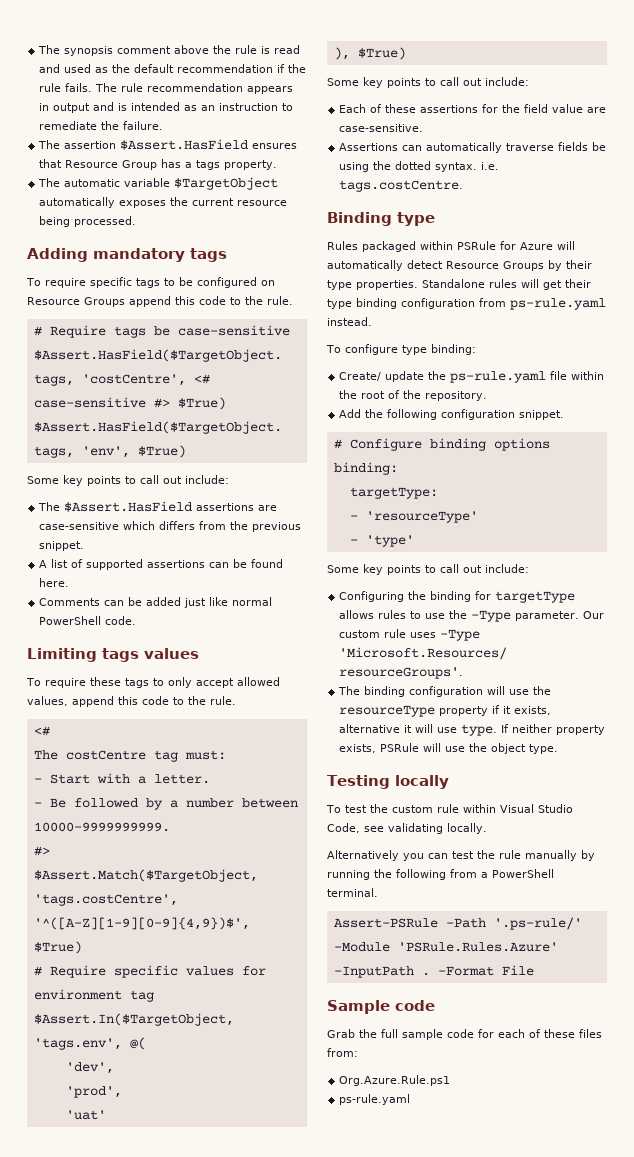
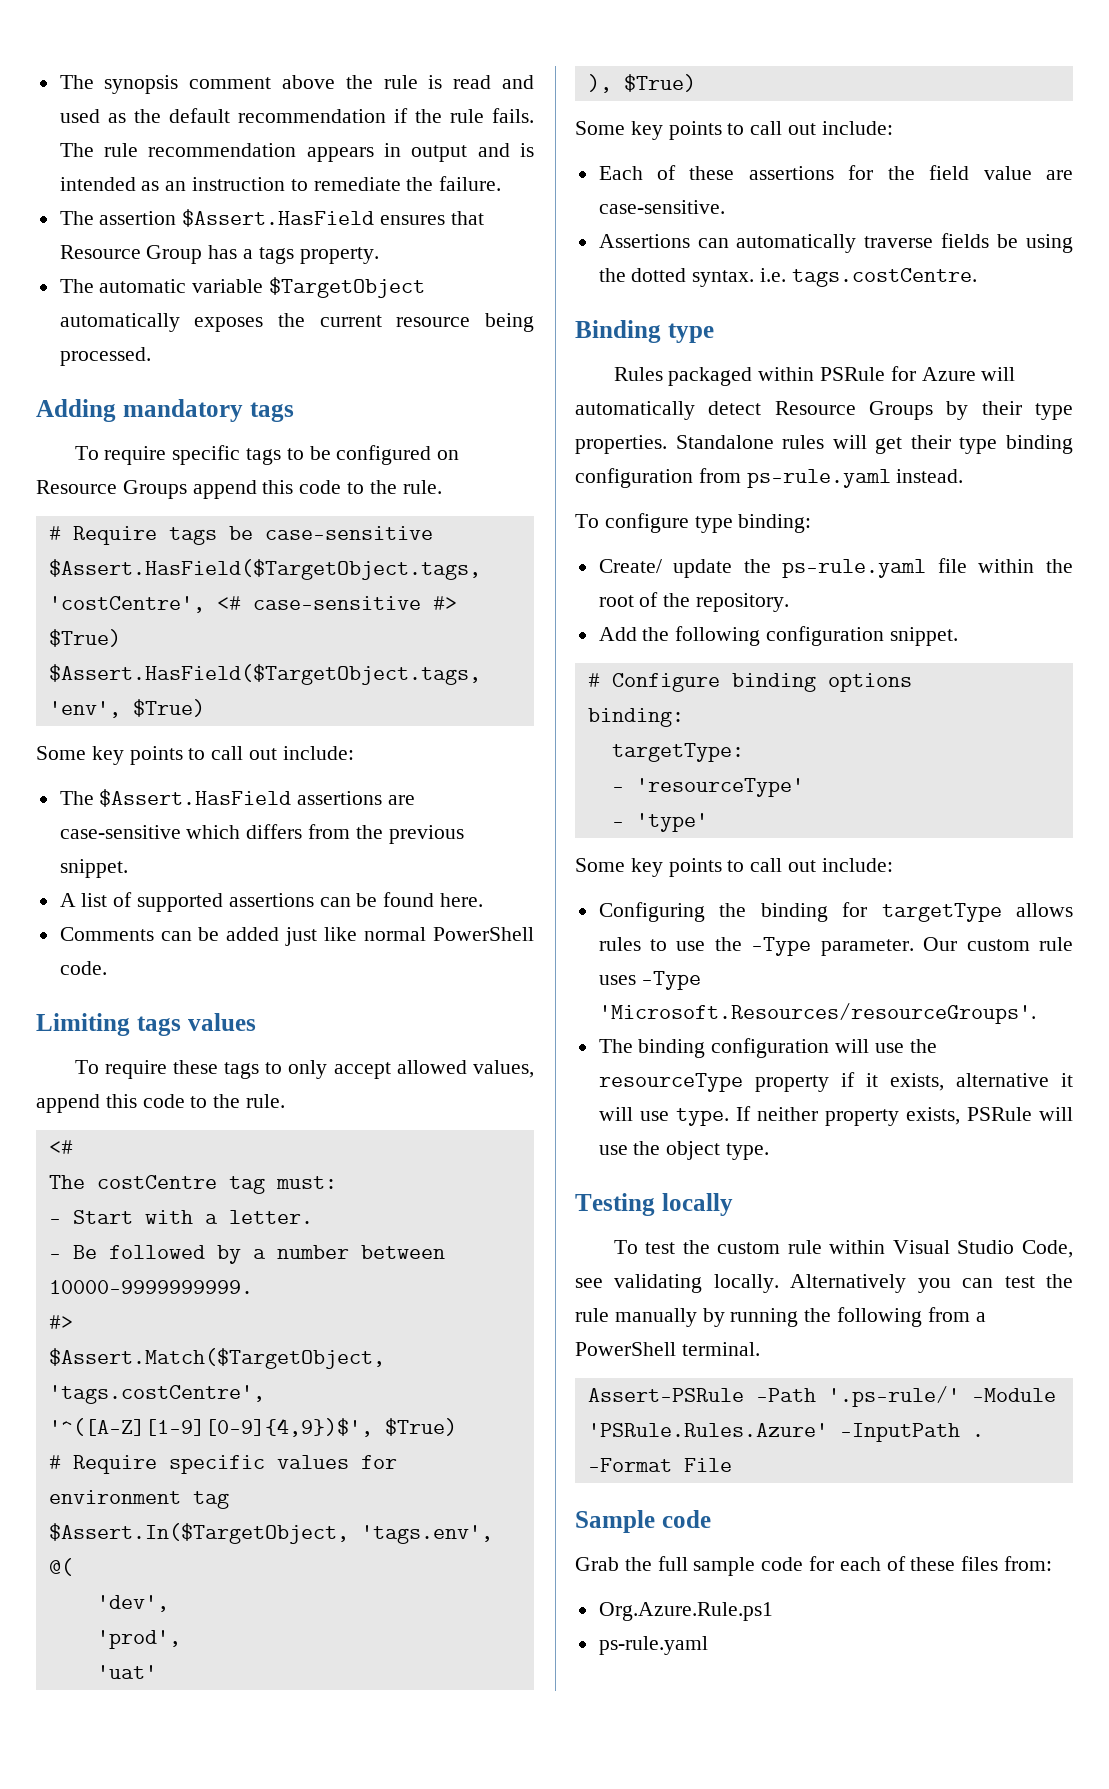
- To test the custom rule within Visual Studio Code, see validating locally.
- Alternatively you can test the rule manually by running the following from a PowerShell terminal.
+ To test the custom rule within Visual Studio Code, see validating locally. Alternatively you can test the rule manually by running the following from a PowerShell terminal.

